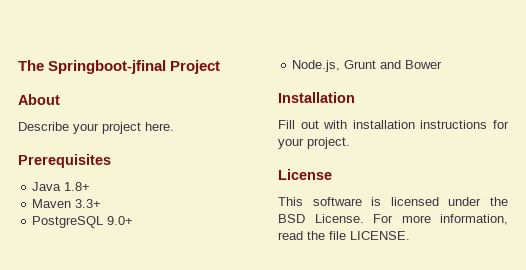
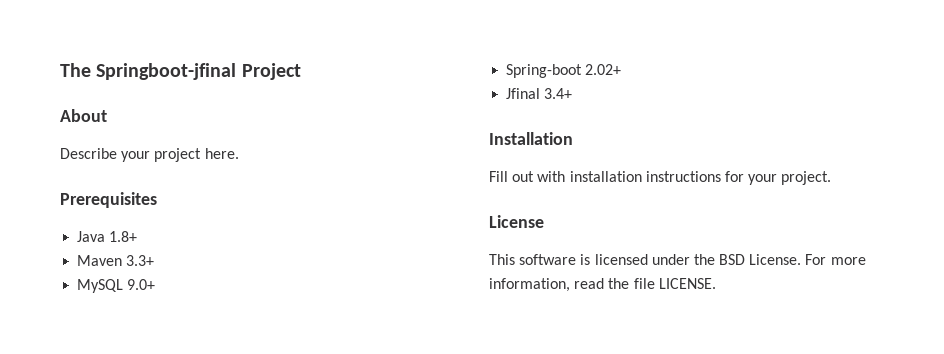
- PostgreSQL 9.0+
+ MySQL 9.0+
- Node.js, Grunt and Bower
+ Spring-boot 2.02+
+ Jfinal 3.4+

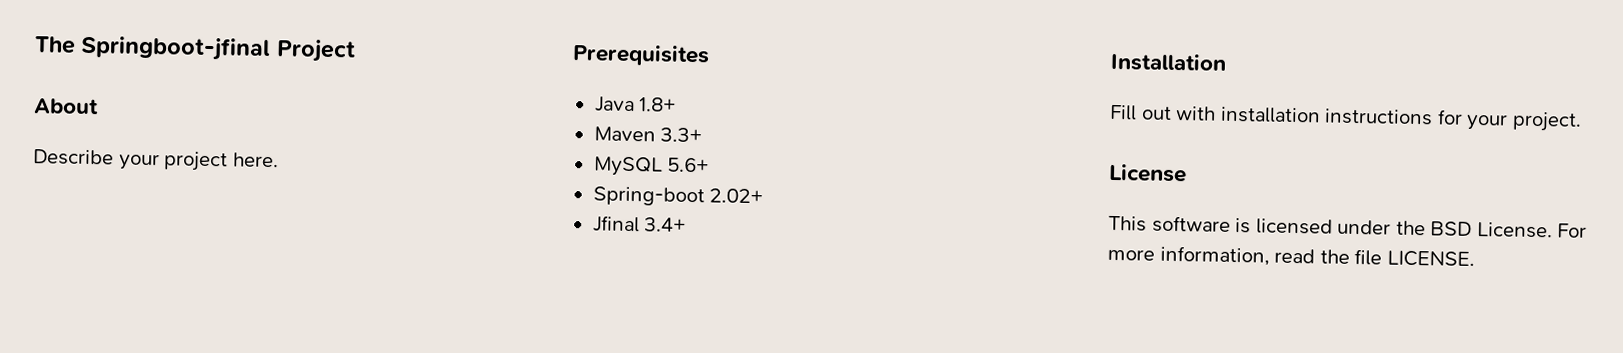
- MySQL 9.0+
+ MySQL 5.6+

